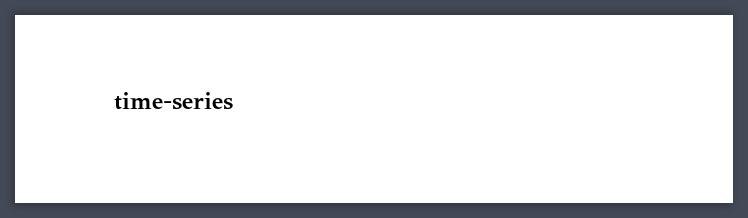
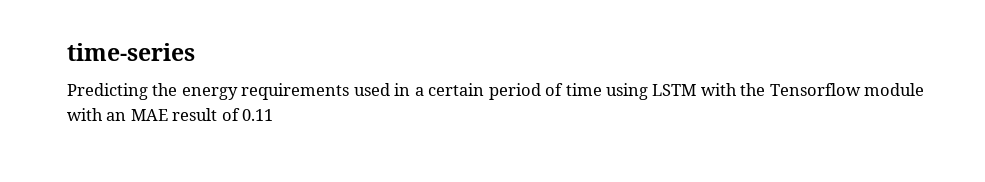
+ Predicting the energy requirements used in a certain period of time using LSTM with the Tensorflow module with an MAE result of 0.11

